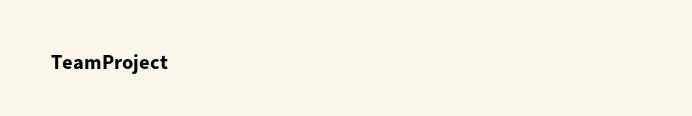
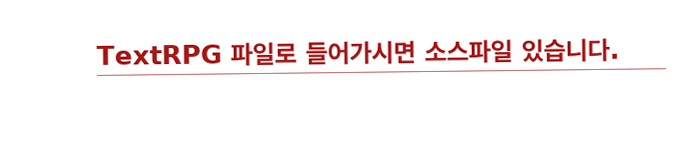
- TeamProject
+ TextRPG 파일로 들어가시면 소스파일 있습니다.

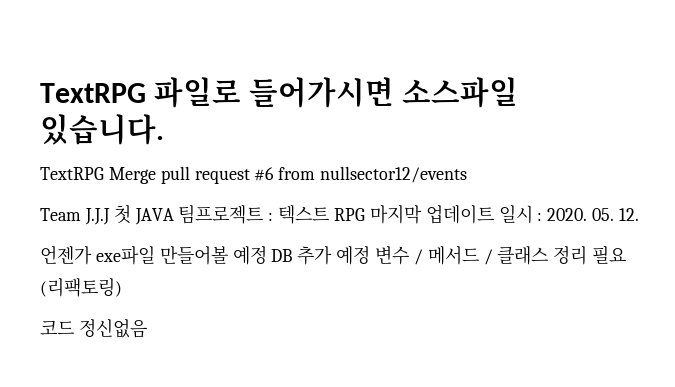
+ TextRPG Merge pull request #6 from nullsector12/events
+ Team J.J.J 첫 JAVA 팀프로젝트 : 텍스트 RPG 마지막 업데이트 일시 : 2020. 05. 12.
+ 언젠가 exe파일 만들어볼 예정 DB 추가 예정 변수 / 메서드 / 클래스 정리 필요 (리팩토링)
+ 코드 정신없음

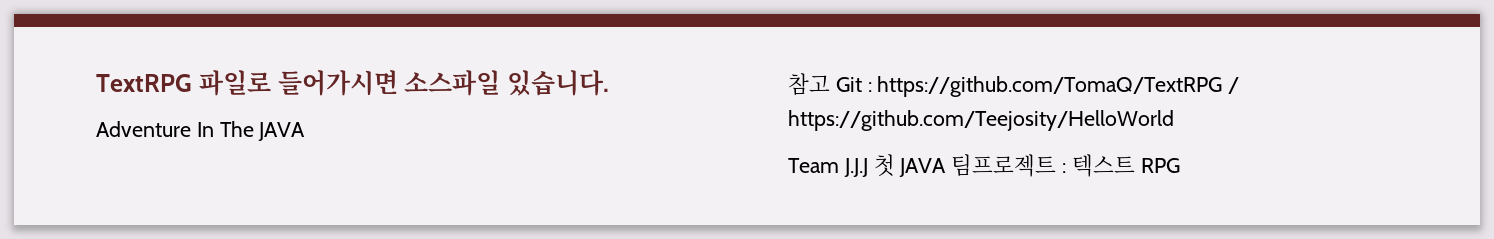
- TextRPG Merge pull request #6 from nullsector12/events
+ Adventure In The JAVA
+ 참고 Git : https://github.com/TomaQ/TextRPG / https://github.com/Teejosity/HelloWorld
- Team J.J.J 첫 JAVA 팀프로젝트 : 텍스트 RPG 마지막 업데이트 일시 : 2020. 05. 12.
- 언젠가 exe파일 만들어볼 예정 DB 추가 예정 변수 / 메서드 / 클래스 정리 필요 (리팩토링)
- 코드 정신없음
+ Team J.J.J 첫 JAVA 팀프로젝트 : 텍스트 RPG

